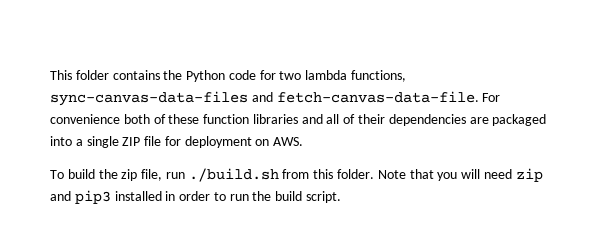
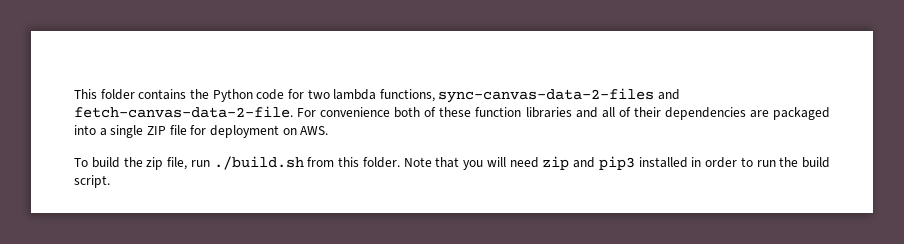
- This folder contains the Python code for two lambda functions, sync-canvas-data-files and fetch-canvas-data-file.
+ This folder contains the Python code for two lambda functions, sync-canvas-data-2-files and fetch-canvas-data-2-file.

